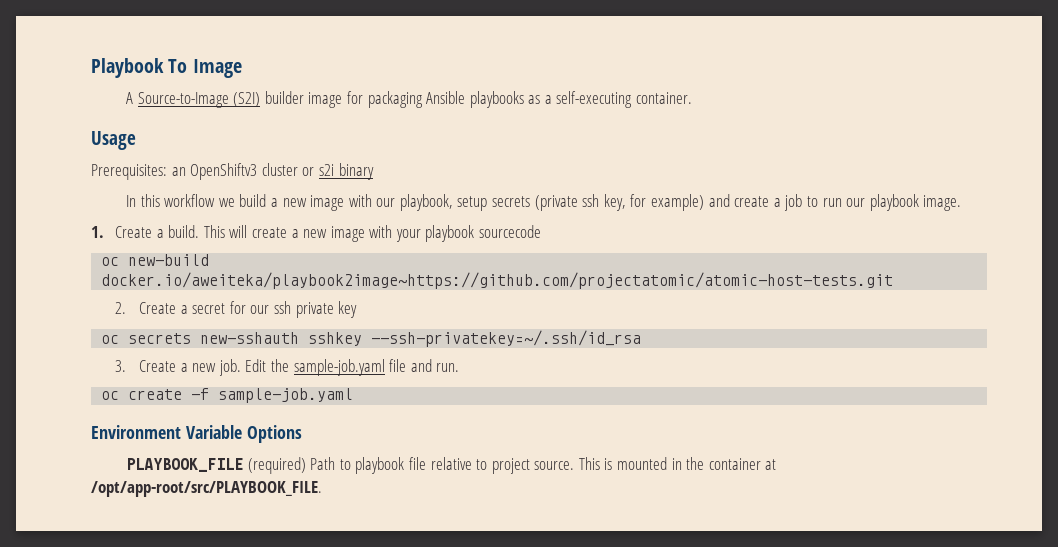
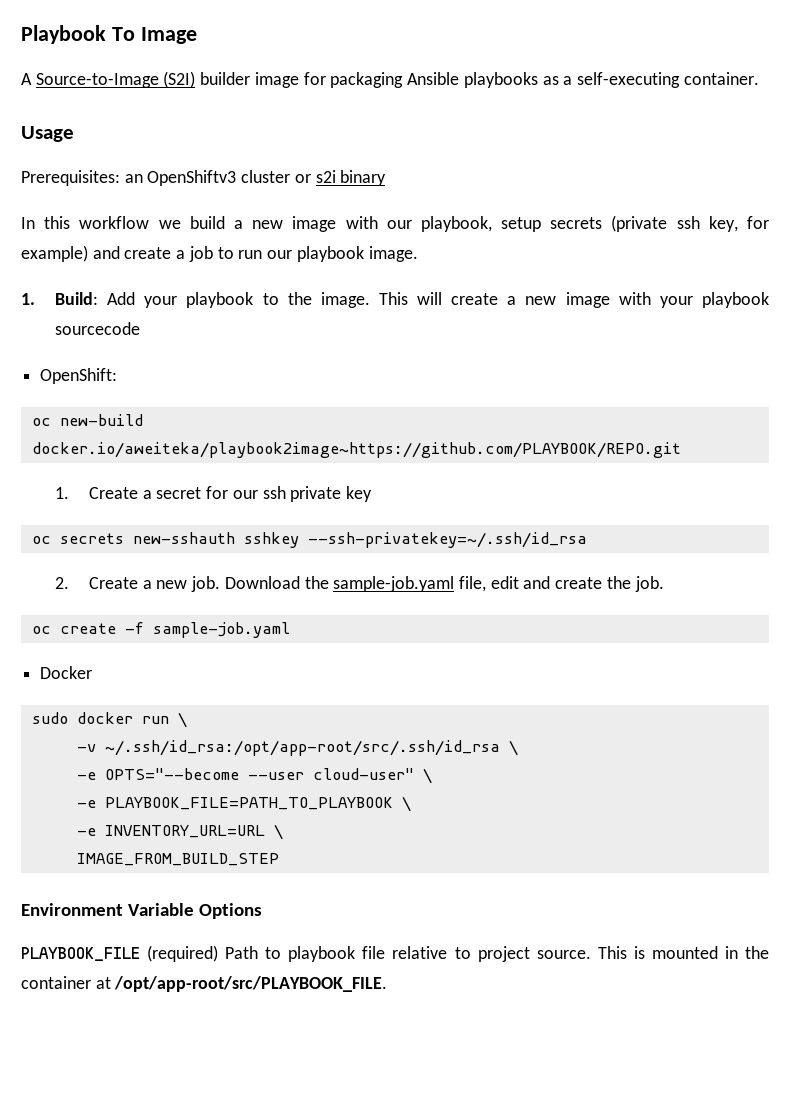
- 1. Create a build.
+ 1. Build: Add your playbook to the image.
+ OpenShift:
- oc new-build docker.io/aweiteka/playbook2image~https://github.com/projectatomic/atomic-host-tests.git
- 2. Create a secret for our ssh private key
+ oc new-build docker.io/aweiteka/playbook2image~https://github.com/PLAYBOOK/REPO.git
+ 1. Create a secret for our ssh private key
- 3. Create a new job.
+ 2. Create a new job.
- Edit the sample-job.yaml file and run.
+ Download the sample-job.yaml file, edit and create the job.
  oc create -f sample-job.yaml
+ Docker
+ sudo docker run \
+ -v ~/.ssh/id_rsa:/opt/app-root/src/.ssh/id_rsa \
+ -e OPTS="--become --user cloud-user" \
+ -e PLAYBOOK_FILE=PATH_TO_PLAYBOOK \
+ -e INVENTORY_URL=URL \
+ IMAGE_FROM_BUILD_STEP

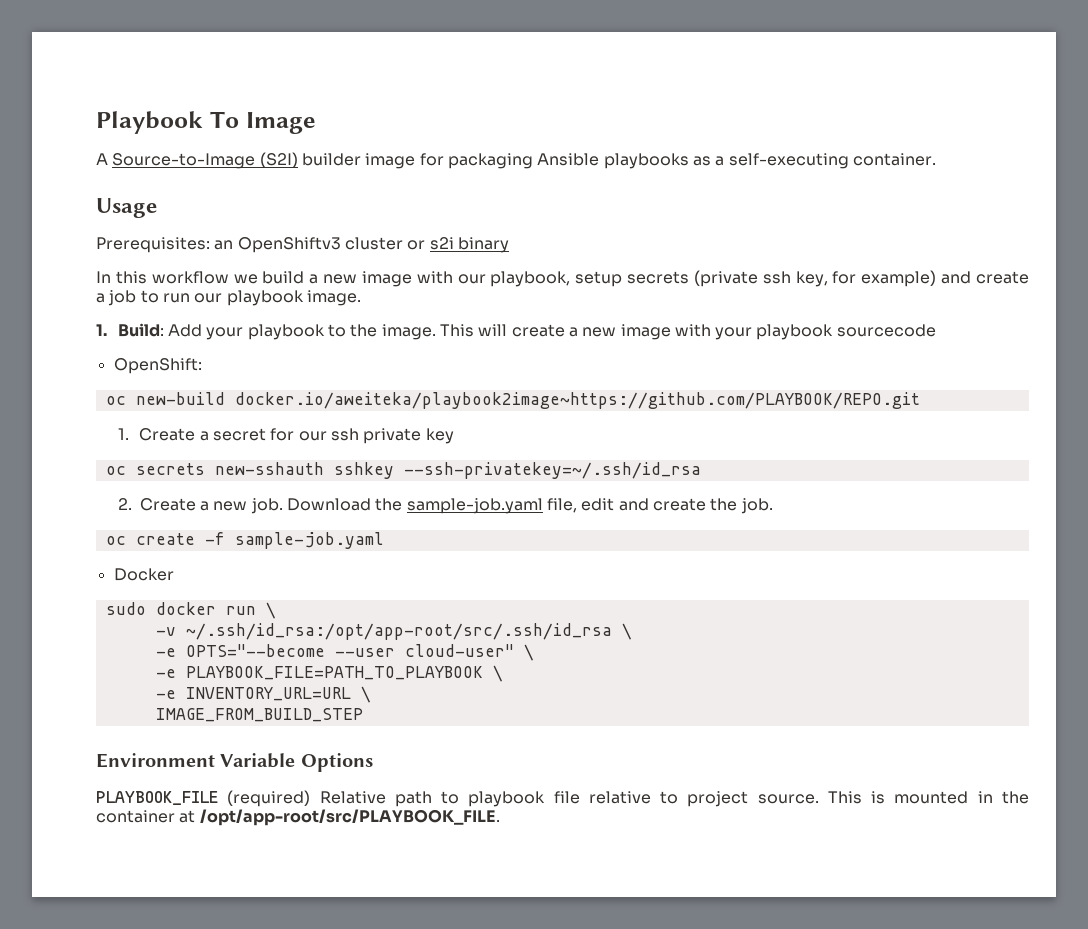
- PLAYBOOK_FILE (required) Path to playbook file relative to project source.
+ PLAYBOOK_FILE (required) Relative path to playbook file relative to project source.

